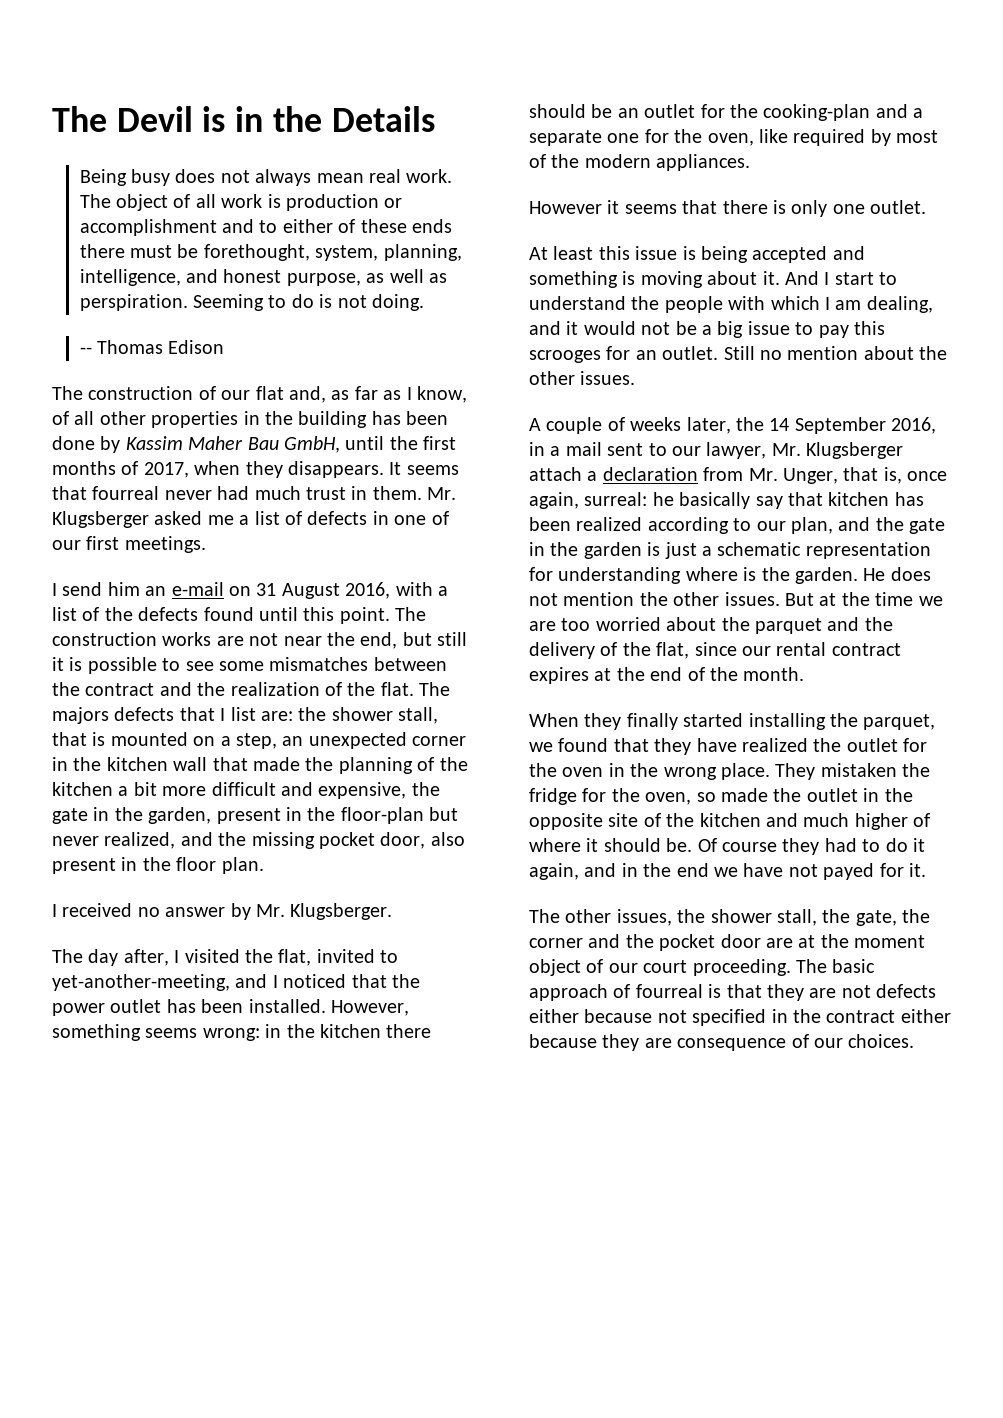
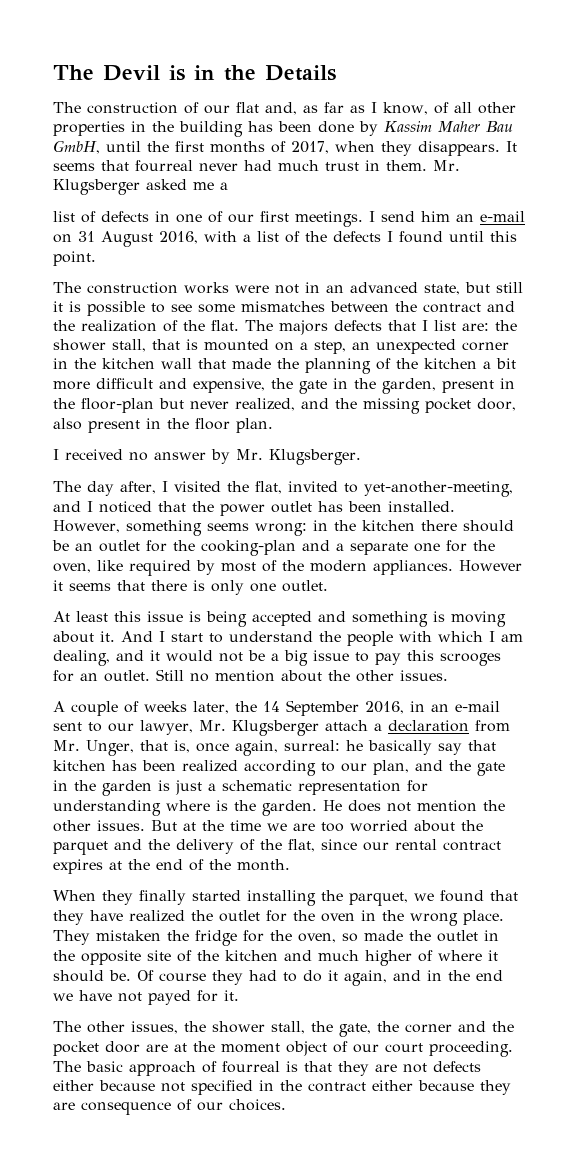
- Being busy does not always mean real work. The object of all work is production or accomplishment and to either of these ends there must be forethought, system, planning, intelligence, and honest purpose, as well as perspiration. Seeming to do is not doing.
- -- Thomas Edison
- Mr. Klugsberger asked me a list of defects in one of our first meetings.
- I send him an e-mail on 31 August 2016, with a list of the defects found until this point. The construction works are not near the end, but still it is possible to see some mismatches between the contract and the realization of the flat.
+ Mr. Klugsberger asked me a
+ list of defects in one of our first meetings. I send him an e-mail on 31 August 2016, with a list of the defects I found until this point.
+ The construction works were not in an advanced state, but still it is possible to see some mismatches between the contract and the realization of the flat.
- However, something seems wrong: in the kitchen there should be an outlet for the cooking-plan and a separate one for the oven, like required by most of the modern appliances.
- However it seems that there is only one outlet.
+ However, something seems wrong: in the kitchen there should be an outlet for the cooking-plan and a separate one for the oven, like required by most of the modern appliances. However it seems that there is only one outlet.
- A couple of weeks later, the 14 September 2016, in a mail sent to our lawyer, Mr. Klugsberger attach a declaration from Mr. Unger, that is, once again, surreal: he basically say that kitchen has been realized according to our plan, and the gate in the garden is just a schematic representation for understanding where is the garden.
+ A couple of weeks later, the 14 September 2016, in an e-mail sent to our lawyer, Mr. Klugsberger attach a declaration from Mr. Unger, that is, once again, surreal: he basically say that kitchen has been realized according to our plan, and the gate in the garden is just a schematic representation for understanding where is the garden.

